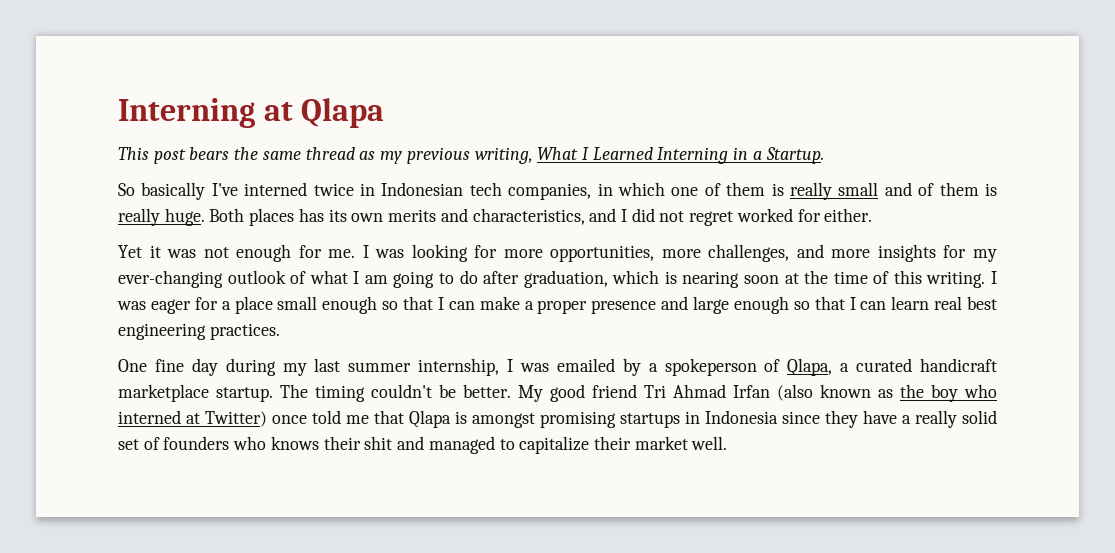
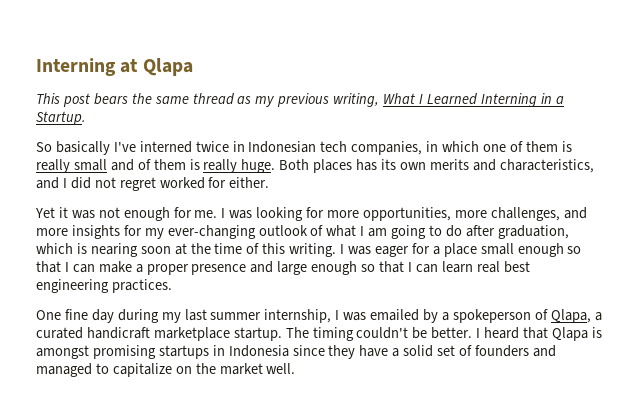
- My good friend Tri Ahmad Irfan (also known as the boy who interned at Twitter) once told me that Qlapa is amongst promising startups in Indonesia since they have a really solid set of founders who knows their shit and managed to capitalize their market well.
+ I heard that Qlapa is amongst promising startups in Indonesia since they have a solid set of founders and managed to capitalize on the market well.

